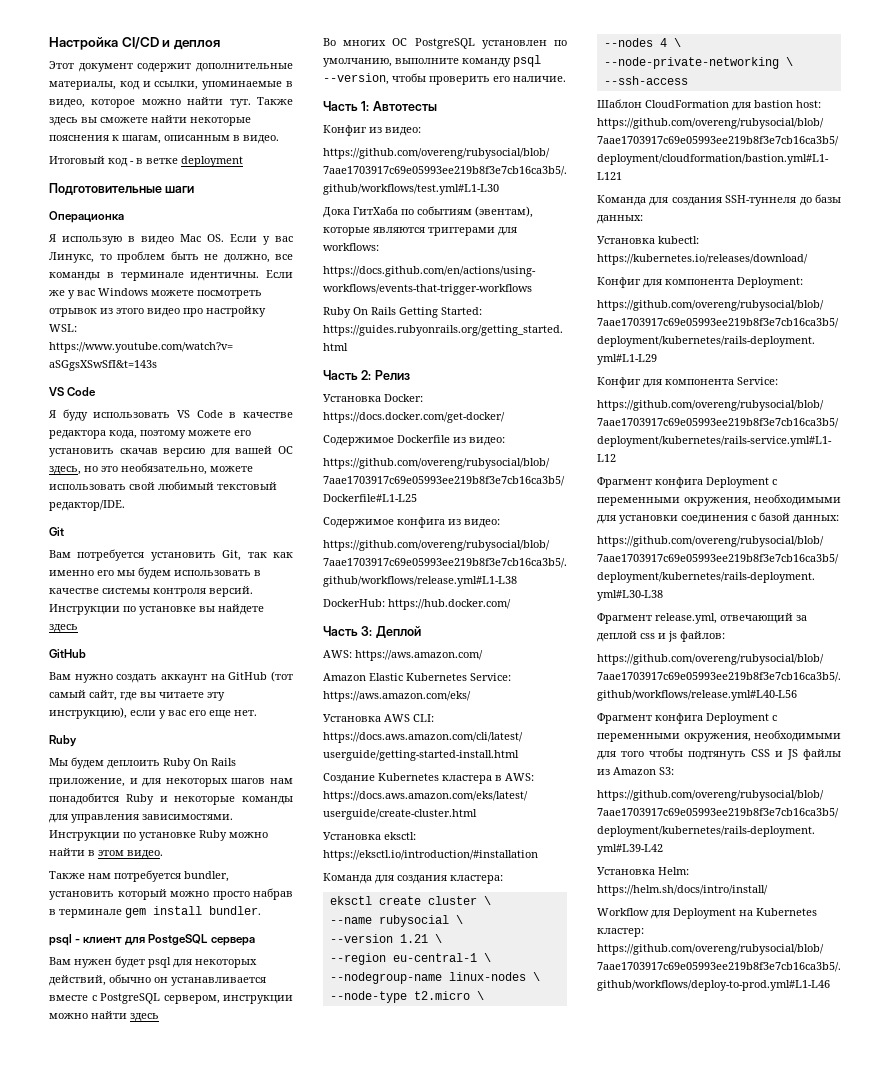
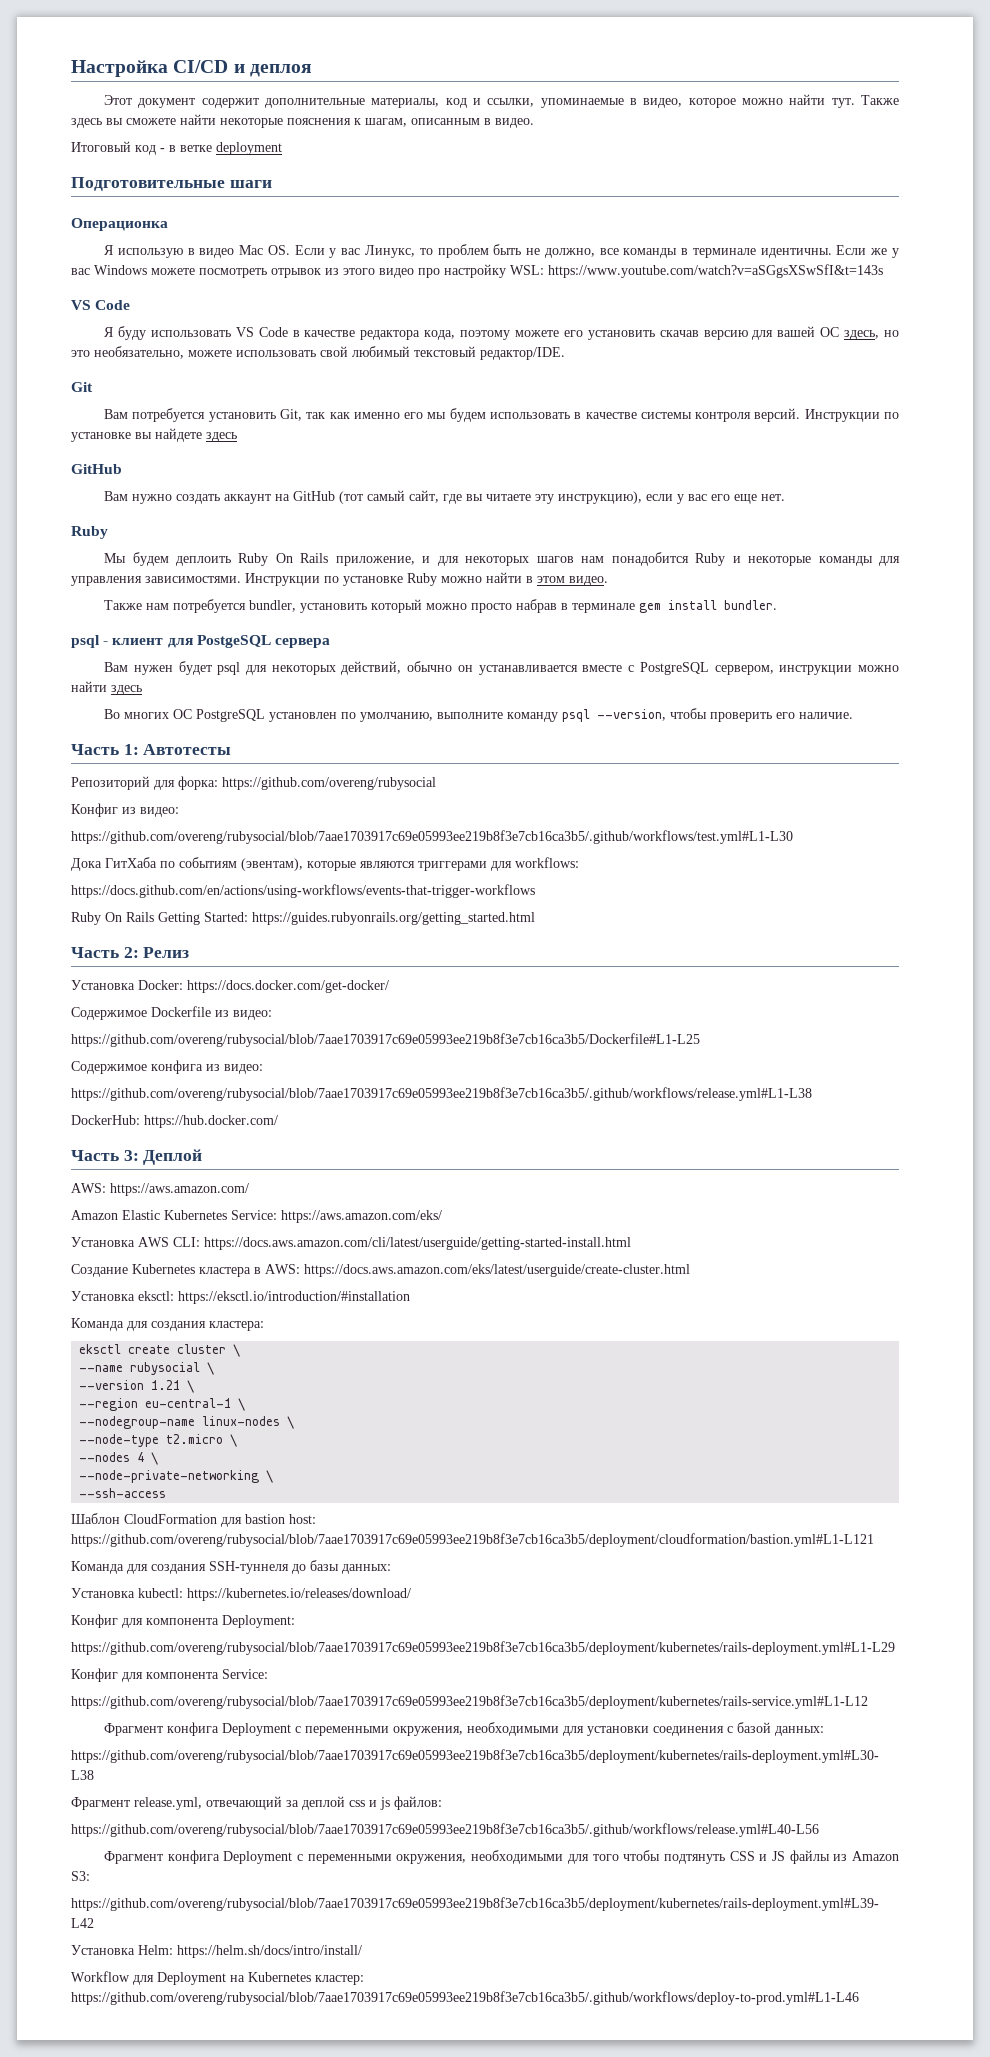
+ Репозиторий для форка: https://github.com/overeng/rubysocial

